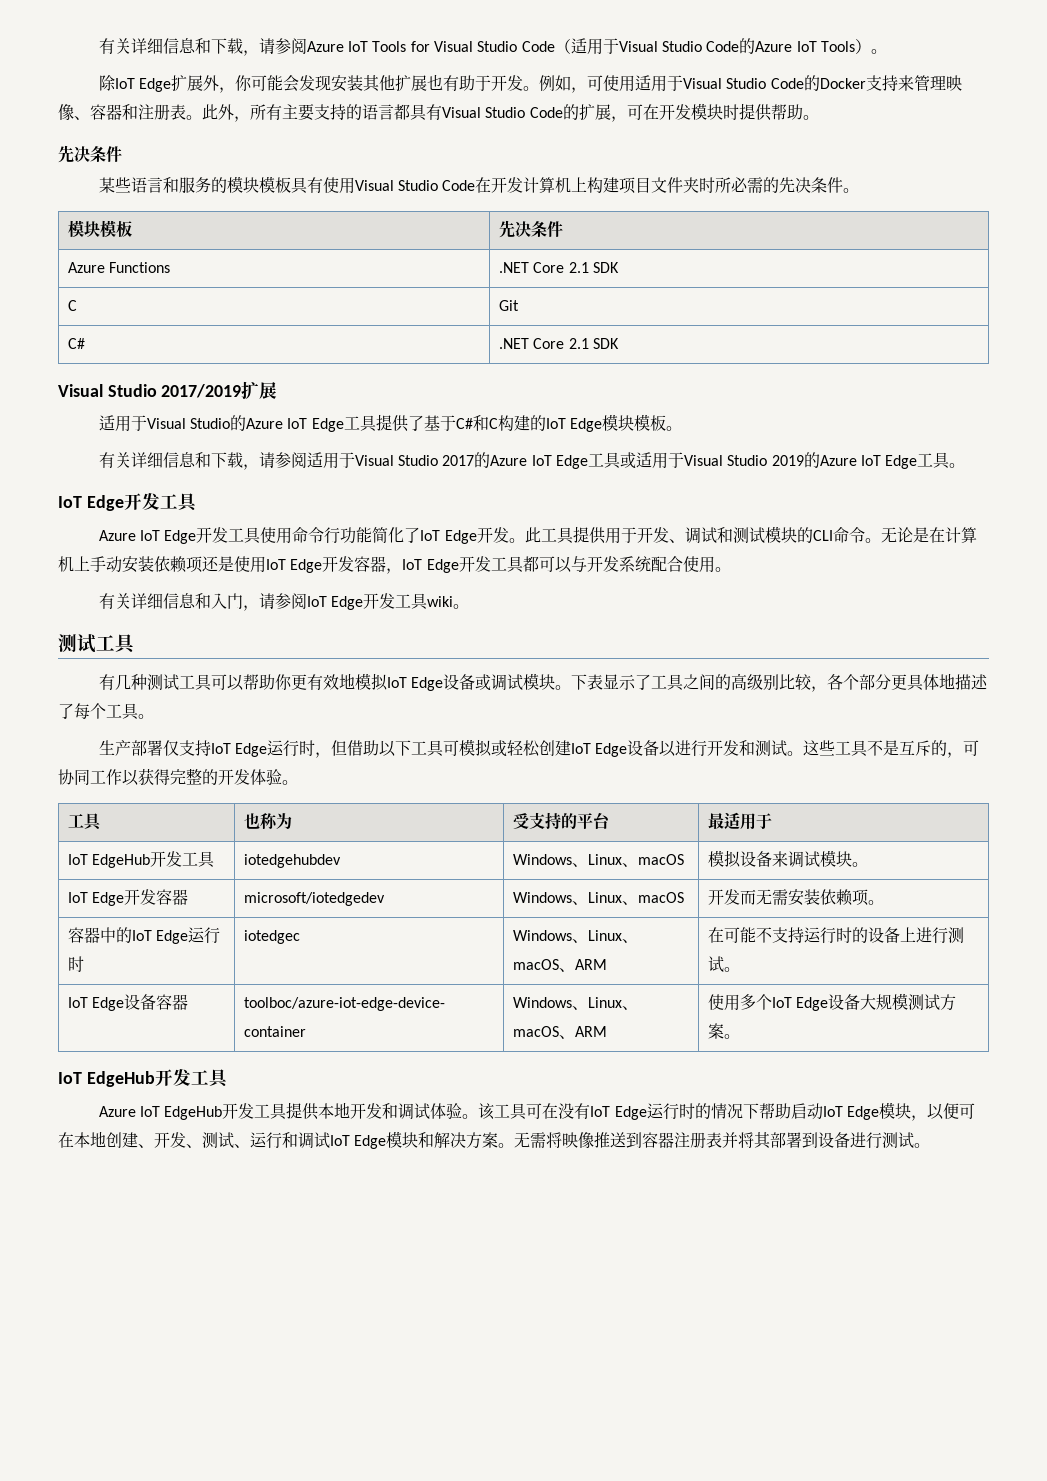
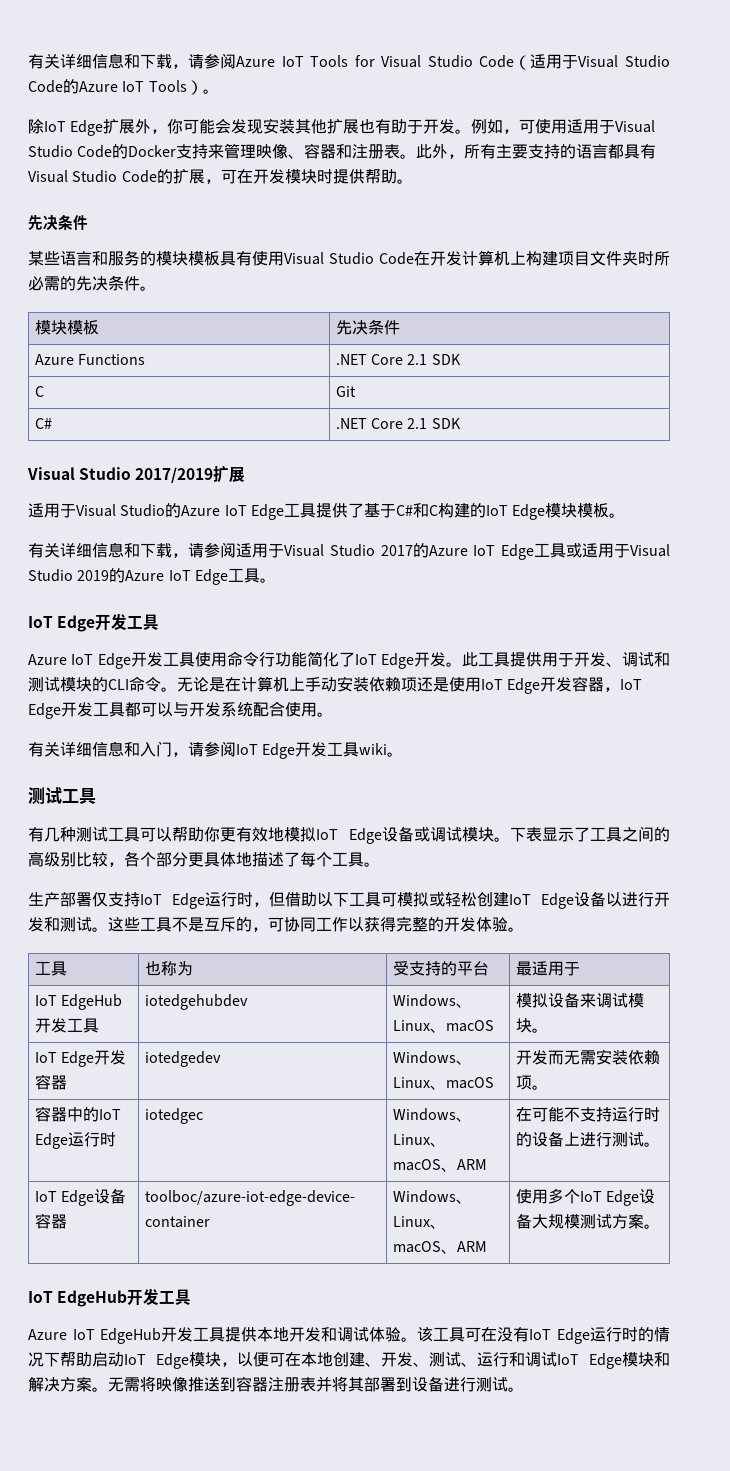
- IoT Edge开发容器 | microsoft/iotedgedev | Windows、Linux、macOS | 开发而无需安装依赖项。
+ IoT Edge开发容器 | iotedgedev | Windows、Linux、macOS | 开发而无需安装依赖项。

